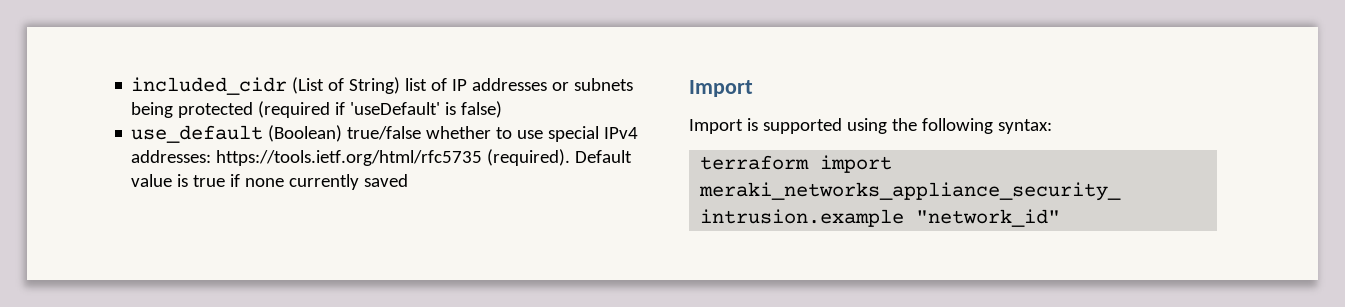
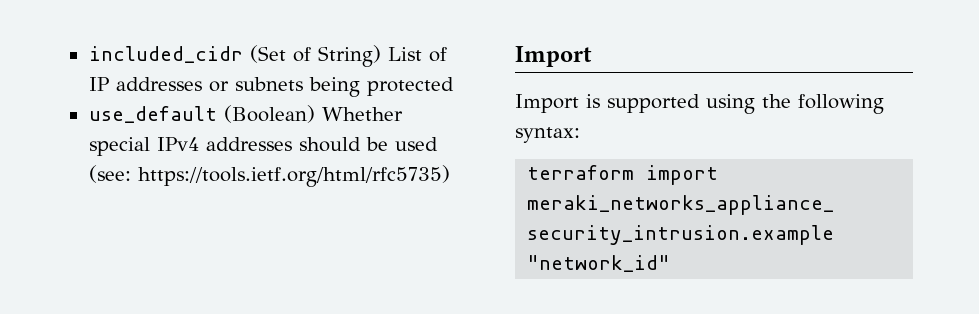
- included_cidr (List of String) list of IP addresses or subnets being protected (required if 'useDefault' is false)
- use_default (Boolean) true/false whether to use special IPv4 addresses: https://tools.ietf.org/html/rfc5735 (required). Default value is true if none currently saved
+ included_cidr (Set of String) List of IP addresses or subnets being protected
+ use_default (Boolean) Whether special IPv4 addresses should be used (see: https://tools.ietf.org/html/rfc5735)

